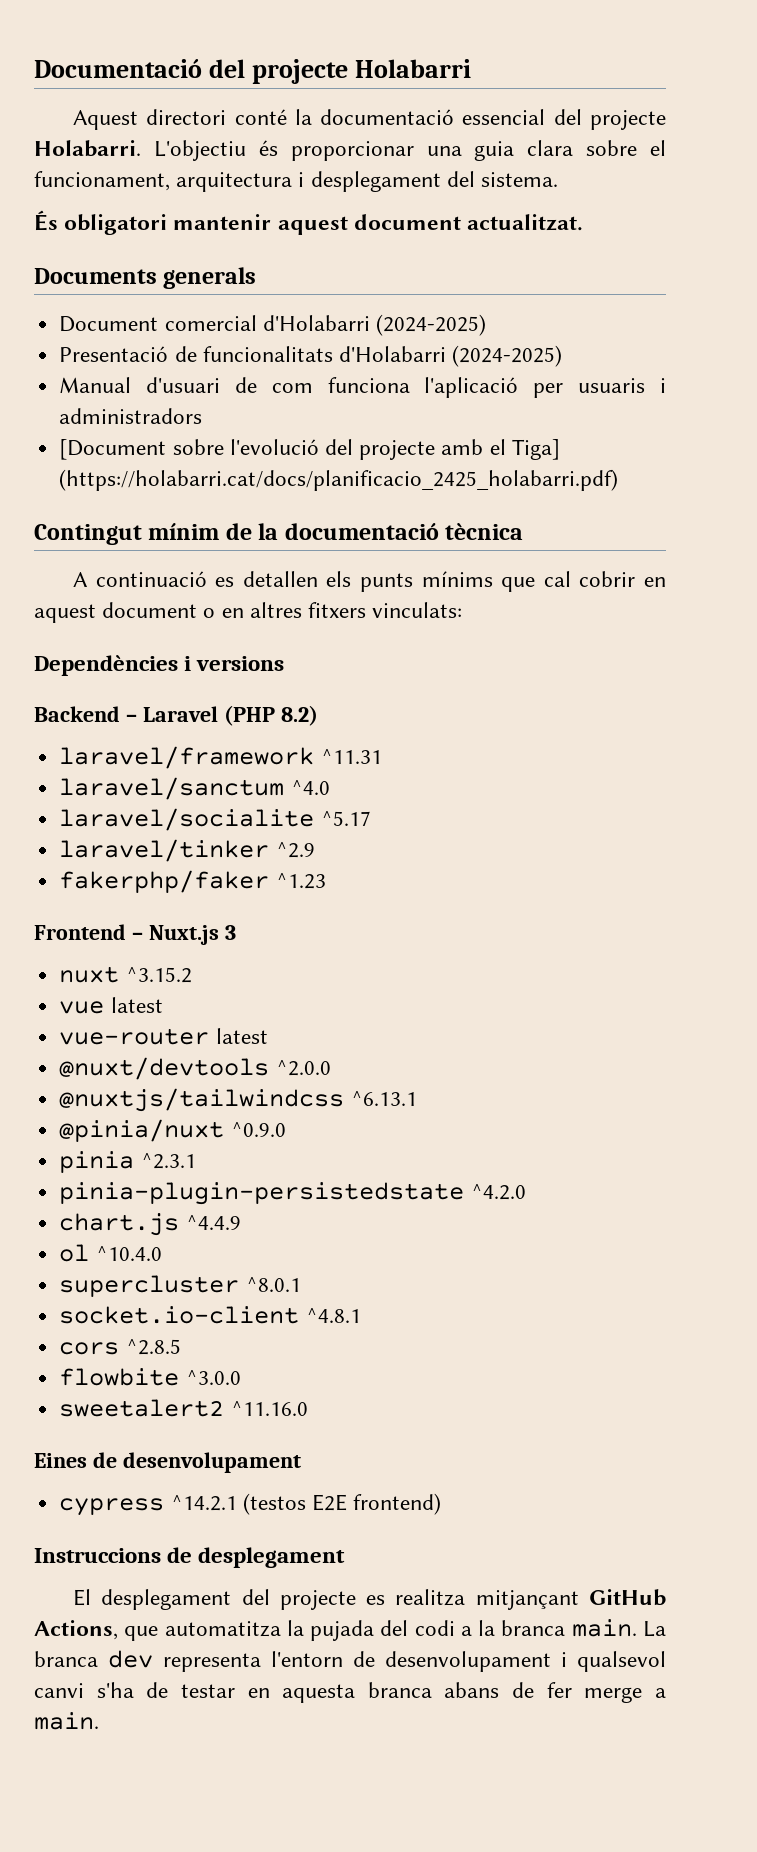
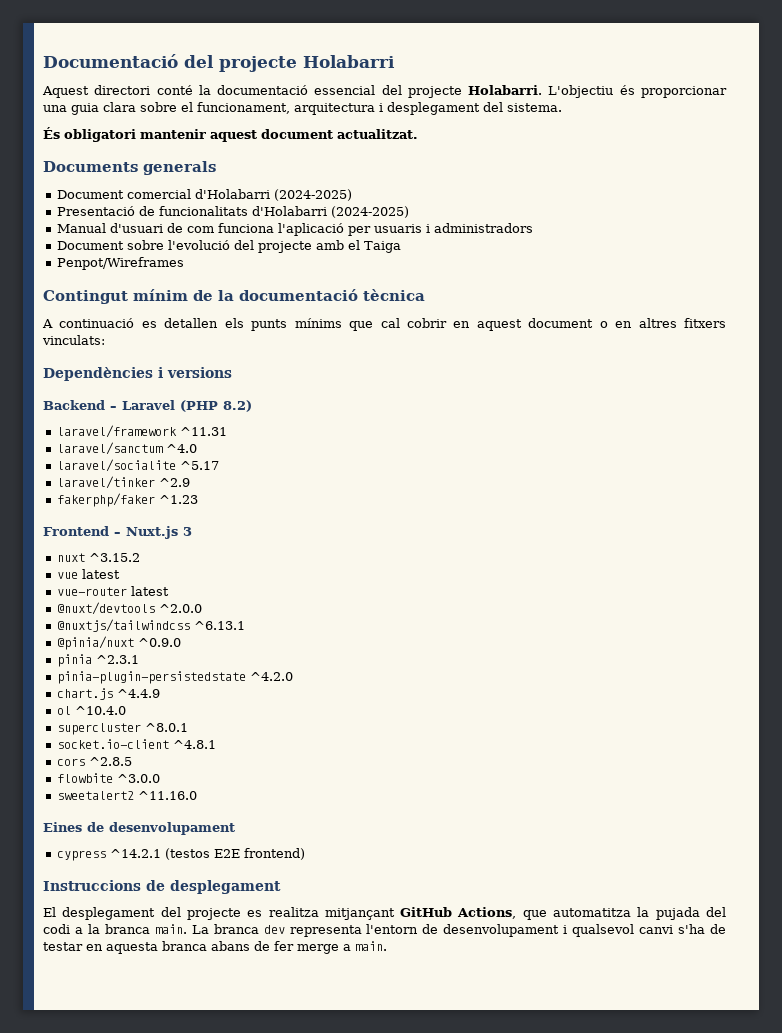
- [Document sobre l'evolució del projecte amb el Tiga] (https://holabarri.cat/docs/planificacio_2425_holabarri.pdf)
+ Document sobre l'evolució del projecte amb el Taiga
+ Penpot/Wireframes

